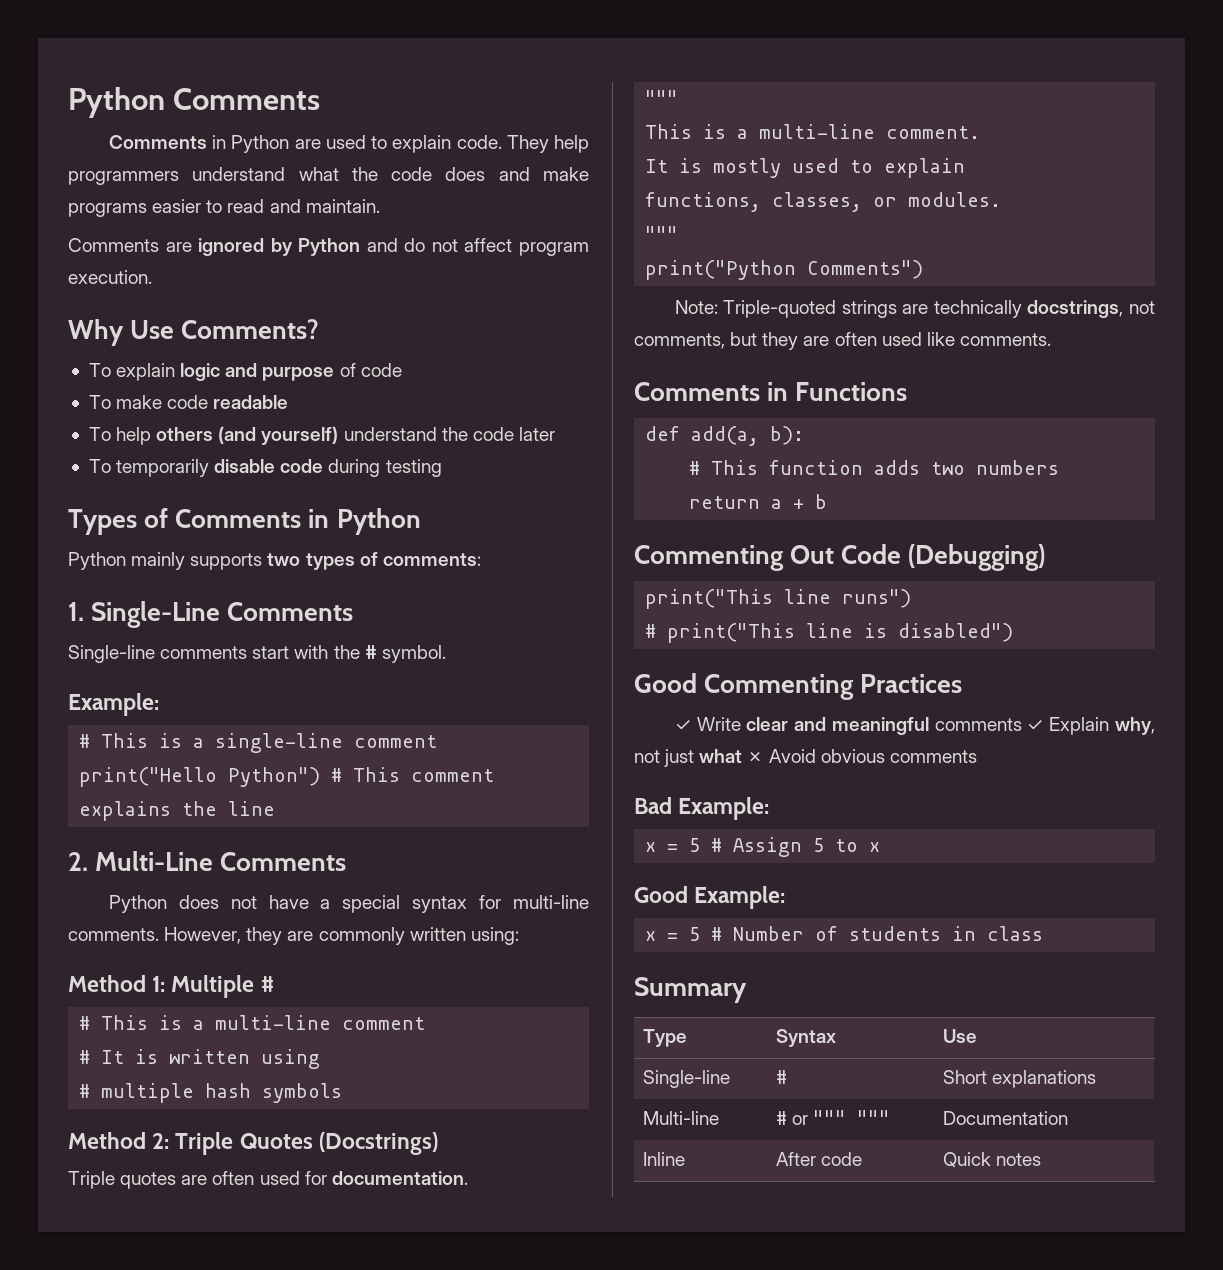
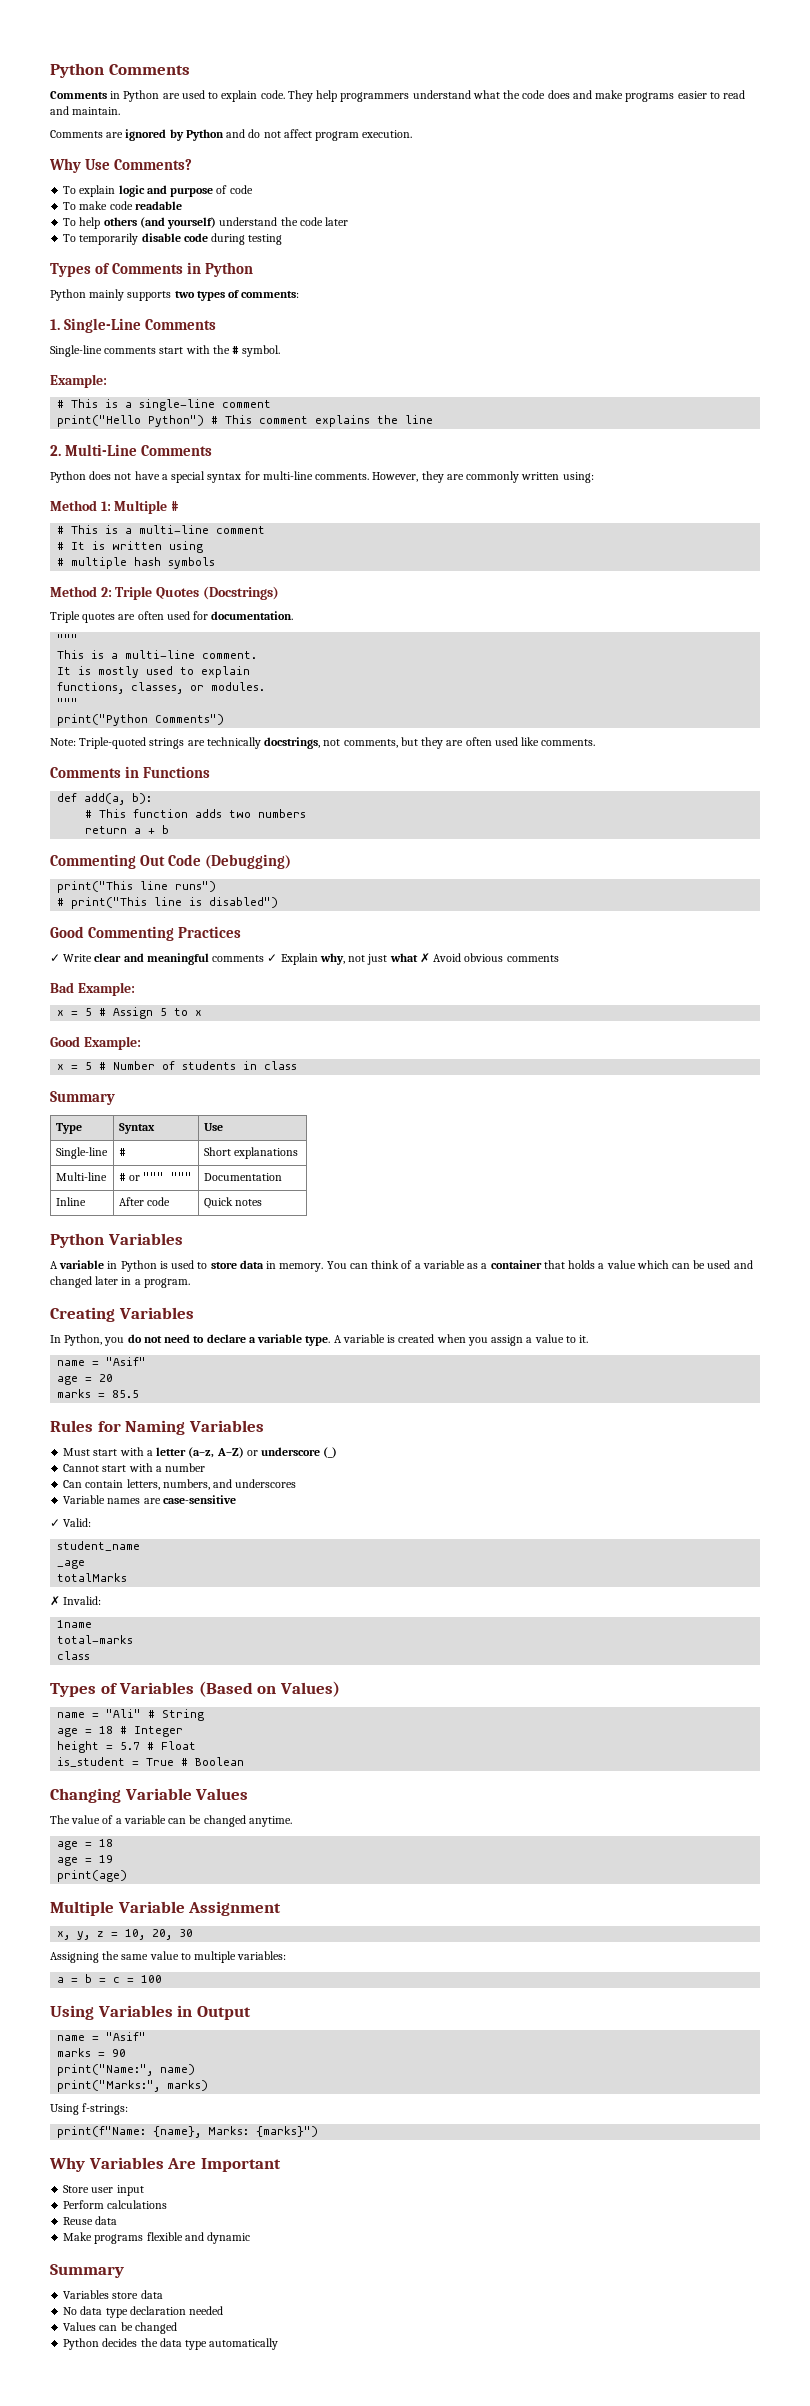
+ Python Variables
+ A variable in Python is used to store data in memory. You can think of a variable as a container that holds a value which can be used and changed later in a program.
+ Creating Variables
+ In Python, you do not need to declare a variable type. A variable is created when you assign a value to it.
+ name = "Asif"
+ age = 20
+ marks = 85.5
+ Rules for Naming Variables
+ Must start with a letter (a–z, A–Z) or underscore (_)
+ Cannot start with a number
+ Can contain letters, numbers, and underscores
+ Variable names are case-sensitive
+ ✓ Valid:
+ student_name
+ _age
+ totalMarks
+ ✗ Invalid:
+ 1name
+ total-marks
+ class
+ Types of Variables (Based on Values)
+ name = "Ali" # String
+ age = 18 # Integer
+ height = 5.7 # Float
+ is_student = True # Boolean
+ Changing Variable Values
+ The value of a variable can be changed anytime.
+ age = 18
+ age = 19
+ print(age)
+ Multiple Variable Assignment
+ x, y, z = 10, 20, 30
+ Assigning the same value to multiple variables:
+ a = b = c = 100
+ Using Variables in Output
+ name = "Asif"
+ marks = 90
+ print("Name:", name)
+ print("Marks:", marks)
+ Using f-strings:
+ print(f"Name: {name}, Marks: {marks}")
+ Why Variables Are Important
+ Store user input
+ Perform calculations
+ Reuse data
+ Make programs flexible and dynamic
+ Summary
+ Variables store data
+ No data type declaration needed
+ Values can be changed
+ Python decides the data type automatically

